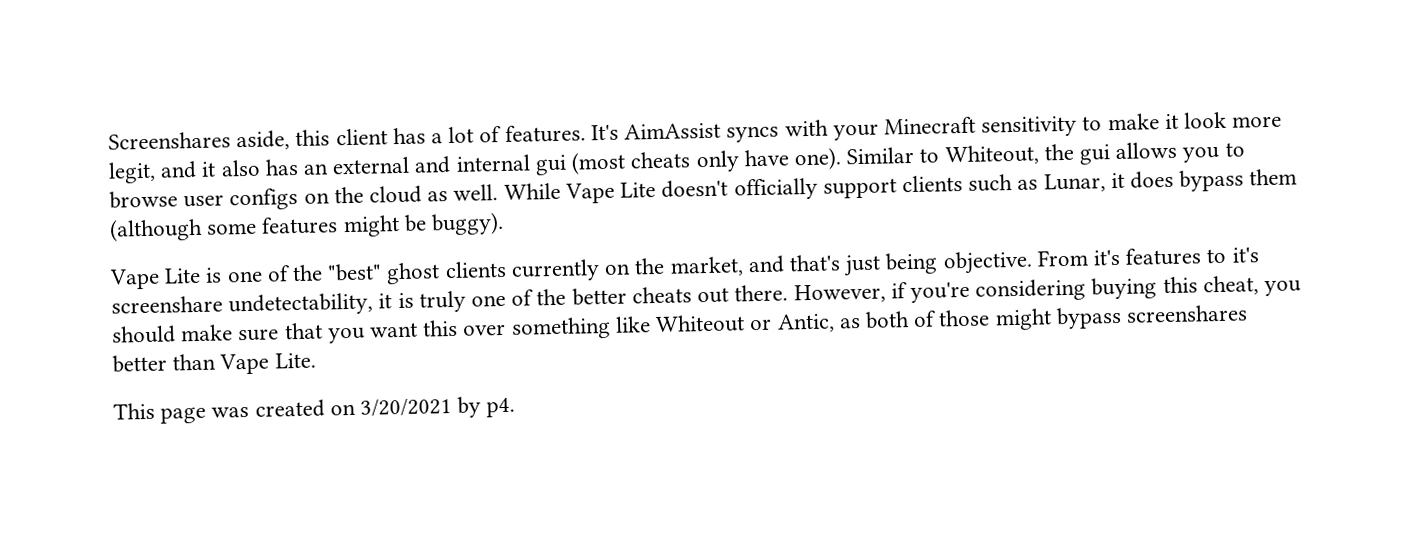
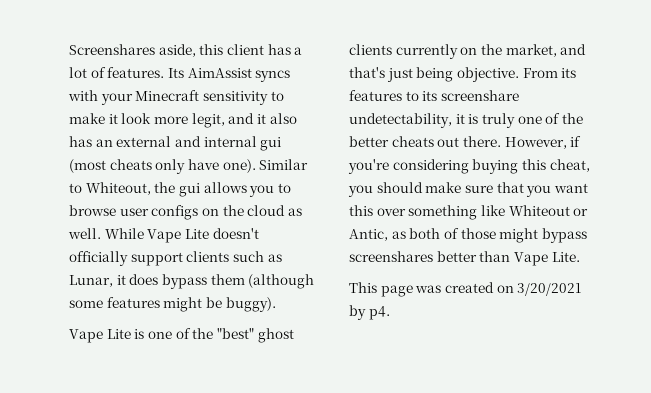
- It's AimAssist syncs with your Minecraft sensitivity to make it look more legit, and it also has an external and internal gui (most cheats only have one).
+ Its AimAssist syncs with your Minecraft sensitivity to make it look more legit, and it also has an external and internal gui (most cheats only have one).
- From it's features to it's screenshare undetectability, it is truly one of the better cheats out there.
+ From its features to its screenshare undetectability, it is truly one of the better cheats out there.

